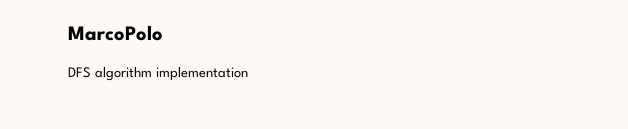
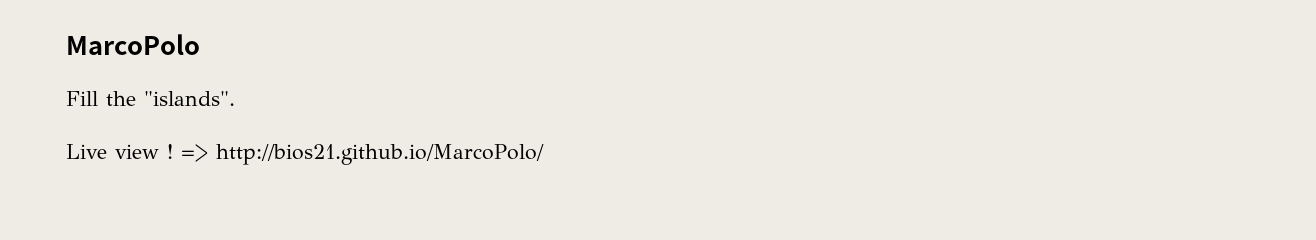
- DFS algorithm implementation
+ Fill the "islands".
+ Live view ! => http://bios21.github.io/MarcoPolo/

